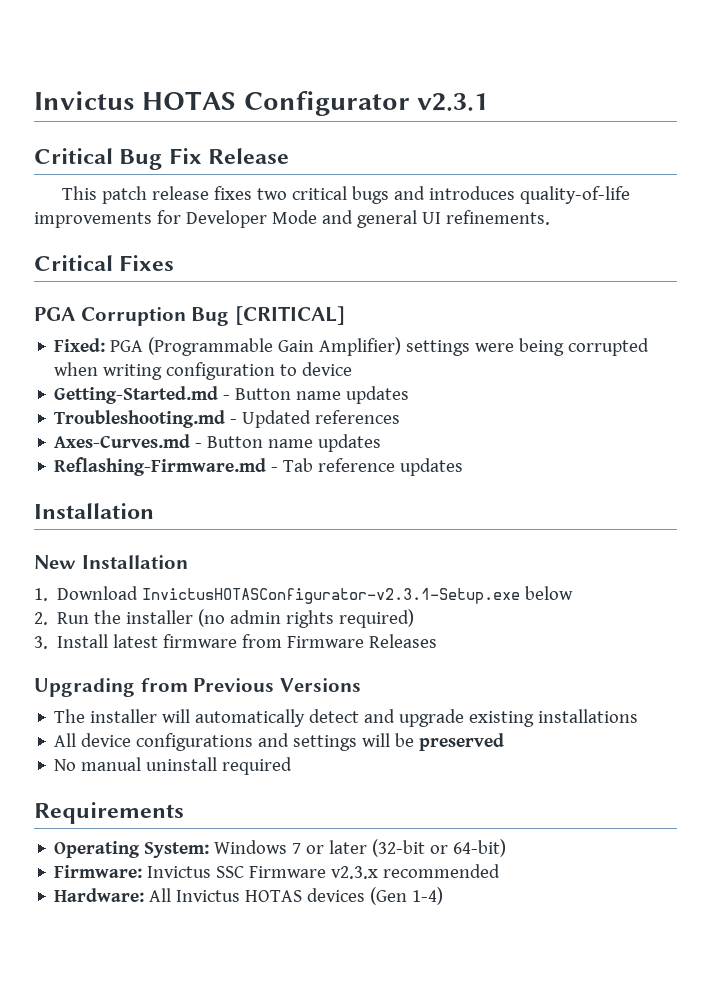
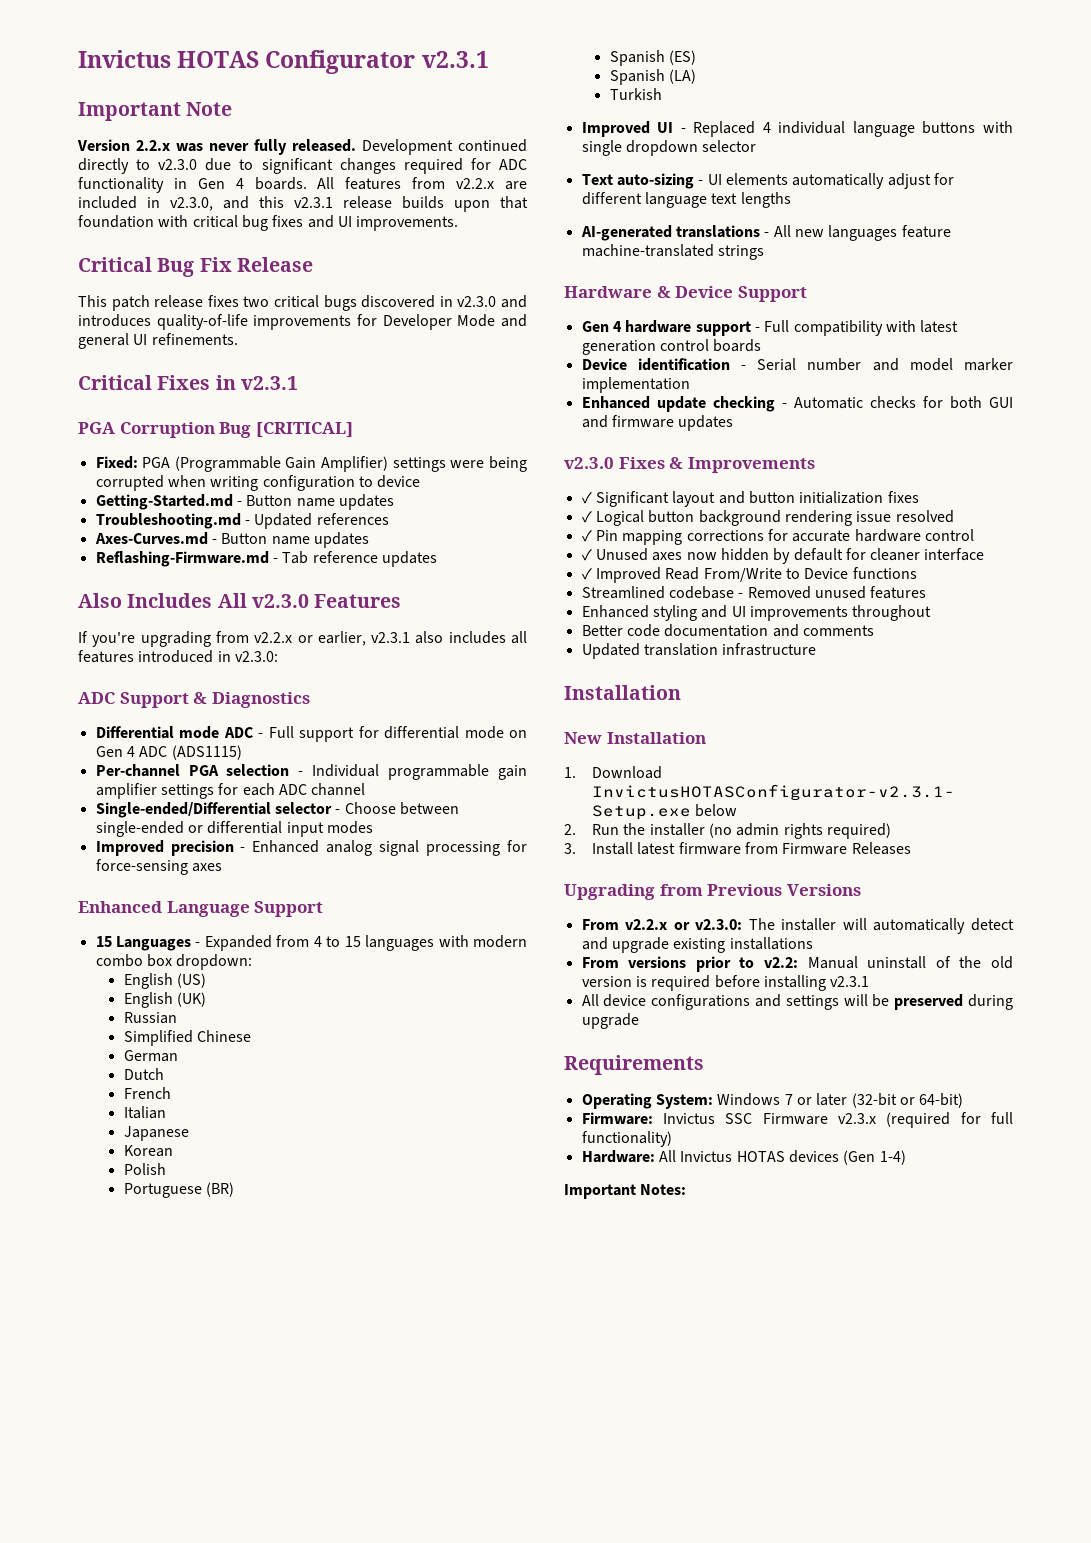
+ Important Note
+ Version 2.2.x was never fully released. Development continued directly to v2.3.0 due to significant changes required for ADC functionality in Gen 4 boards. All features from v2.2.x are included in v2.3.0, and this v2.3.1 release builds upon that foundation with critical bug fixes and UI improvements.
- This patch release fixes two critical bugs and introduces quality-of-life improvements for Developer Mode and general UI refinements.
+ This patch release fixes two critical bugs discovered in v2.3.0 and introduces quality-of-life improvements for Developer Mode and general UI refinements.
- Critical Fixes
+ Critical Fixes in v2.3.1
+ Also Includes All v2.3.0 Features
+ If you're upgrading from v2.2.x or earlier, v2.3.1 also includes all features introduced in v2.3.0:
+ ADC Support & Diagnostics
+ Differential mode ADC - Full support for differential mode on Gen 4 ADC (ADS1115)
+ Per-channel PGA selection - Individual programmable gain amplifier settings for each ADC channel
+ Single-ended/Differential selector - Choose between single-ended or differential input modes
+ Improved precision - Enhanced analog signal processing for force-sensing axes
+ Enhanced Language Support
+ 15 Languages - Expanded from 4 to 15 languages with modern combo box dropdown:
+ English (US)
+ English (UK)
+ Russian
+ Simplified Chinese
+ German
+ Dutch
+ French
+ Italian
+ Japanese
+ Korean
+ Polish
+ Portuguese (BR)
+ Spanish (ES)
+ Spanish (LA)
+ Turkish
+ Improved UI - Replaced 4 individual language buttons with single dropdown selector
+ Text auto-sizing - UI elements automatically adjust for different language text lengths
+ AI-generated translations - All new languages feature machine-translated strings
+ Hardware & Device Support
+ Gen 4 hardware support - Full compatibility with latest generation control boards
+ Device identification - Serial number and model marker implementation
+ Enhanced update checking - Automatic checks for both GUI and firmware updates
+ v2.3.0 Fixes & Improvements
+ ✓ Significant layout and button initialization fixes
+ ✓ Logical button background rendering issue resolved
+ ✓ Pin mapping corrections for accurate hardware control
+ ✓ Unused axes now hidden by default for cleaner interface
+ ✓ Improved Read From/Write to Device functions
+ Streamlined codebase - Removed unused features
+ Enhanced styling and UI improvements throughout
+ Better code documentation and comments
+ Updated translation infrastructure
- The installer will automatically detect and upgrade existing installations
+ From v2.2.x or v2.3.0: The installer will automatically detect and upgrade existing installations
+ From versions prior to v2.2: Manual uninstall of the old version is required before installing v2.3.1
- All device configurations and settings will be preserved
- No manual uninstall required
+ All device configurations and settings will be preserved during upgrade
- Firmware: Invictus SSC Firmware v2.3.x recommended
+ Firmware: Invictus SSC Firmware v2.3.x (required for full functionality)
+ Important Notes:

